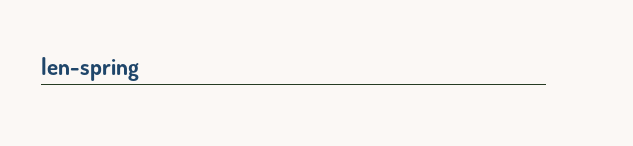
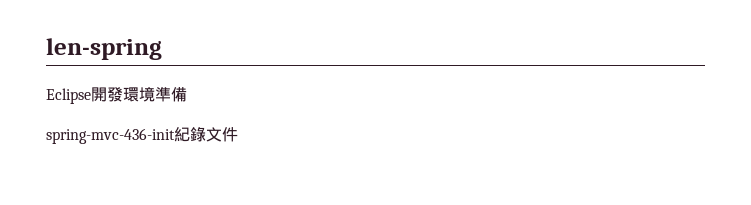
+ Eclipse開發環境準備
+ spring-mvc-436-init紀錄文件

